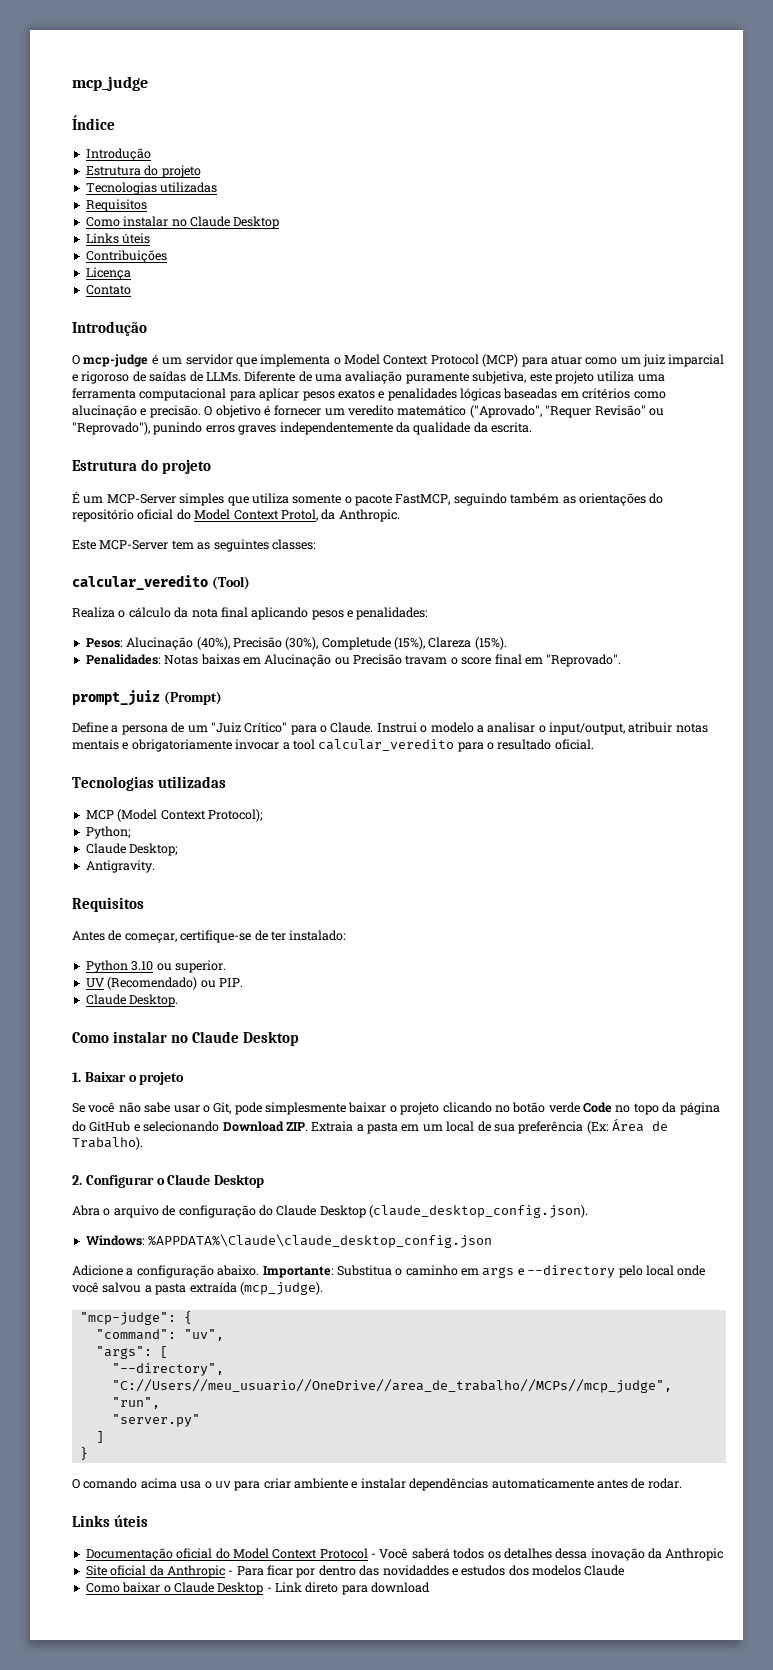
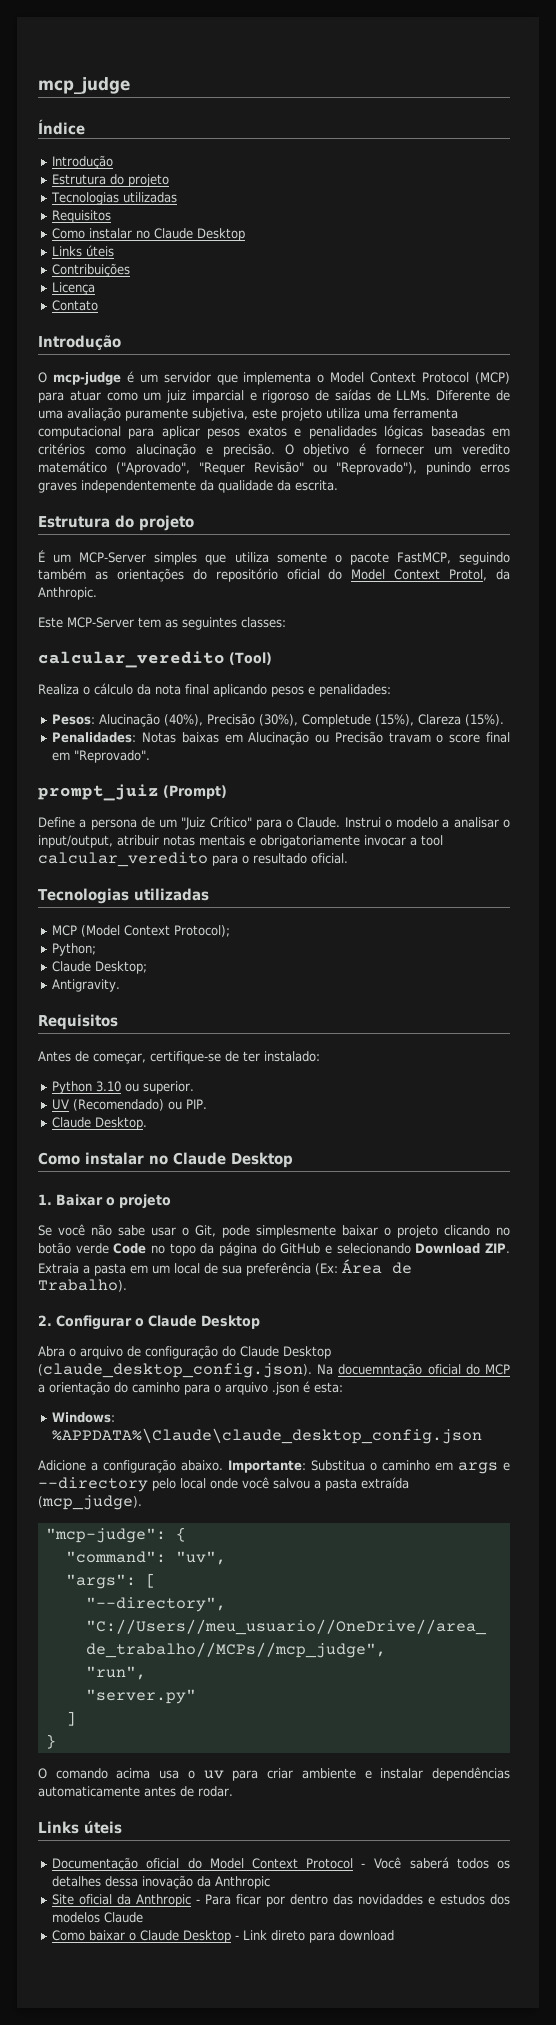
- Abra o arquivo de configuração do Claude Desktop (claude_desktop_config.json).
+ Abra o arquivo de configuração do Claude Desktop (claude_desktop_config.json). Na docuemntação oficial do MCP a orientação do caminho para o arquivo .json é esta:

